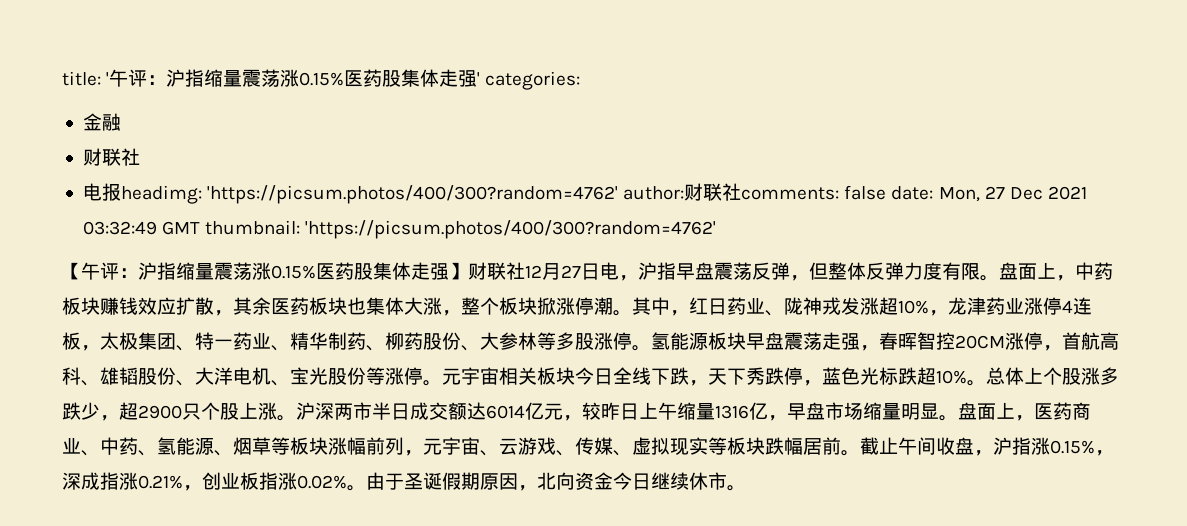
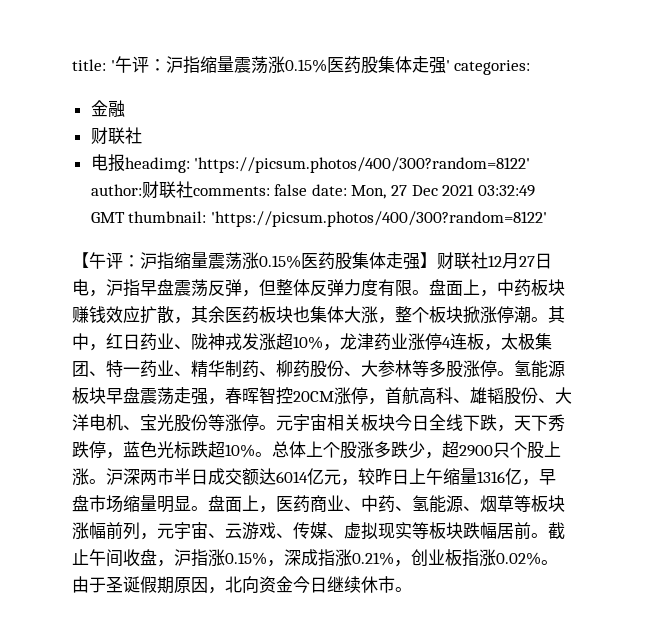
- 电报headimg: 'https://picsum.photos/400/300?random=4762' author:财联社comments: false date: Mon, 27 Dec 2021 03:32:49 GMT thumbnail: 'https://picsum.photos/400/300?random=4762'
+ 电报headimg: 'https://picsum.photos/400/300?random=8122' author:财联社comments: false date: Mon, 27 Dec 2021 03:32:49 GMT thumbnail: 'https://picsum.photos/400/300?random=8122'

